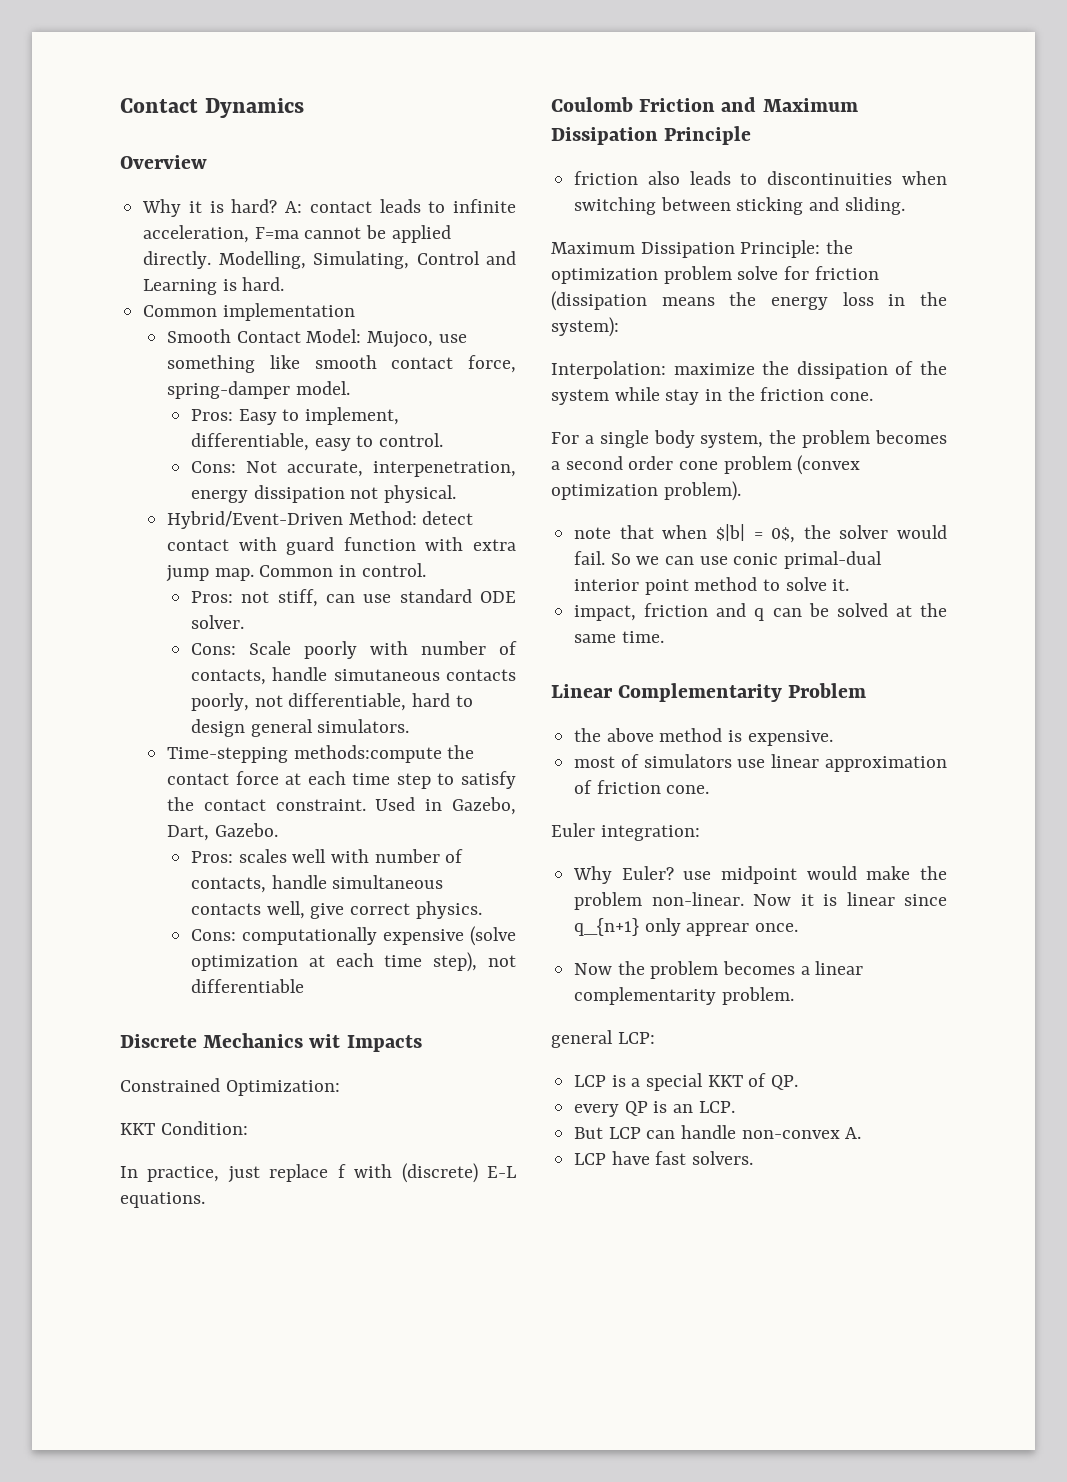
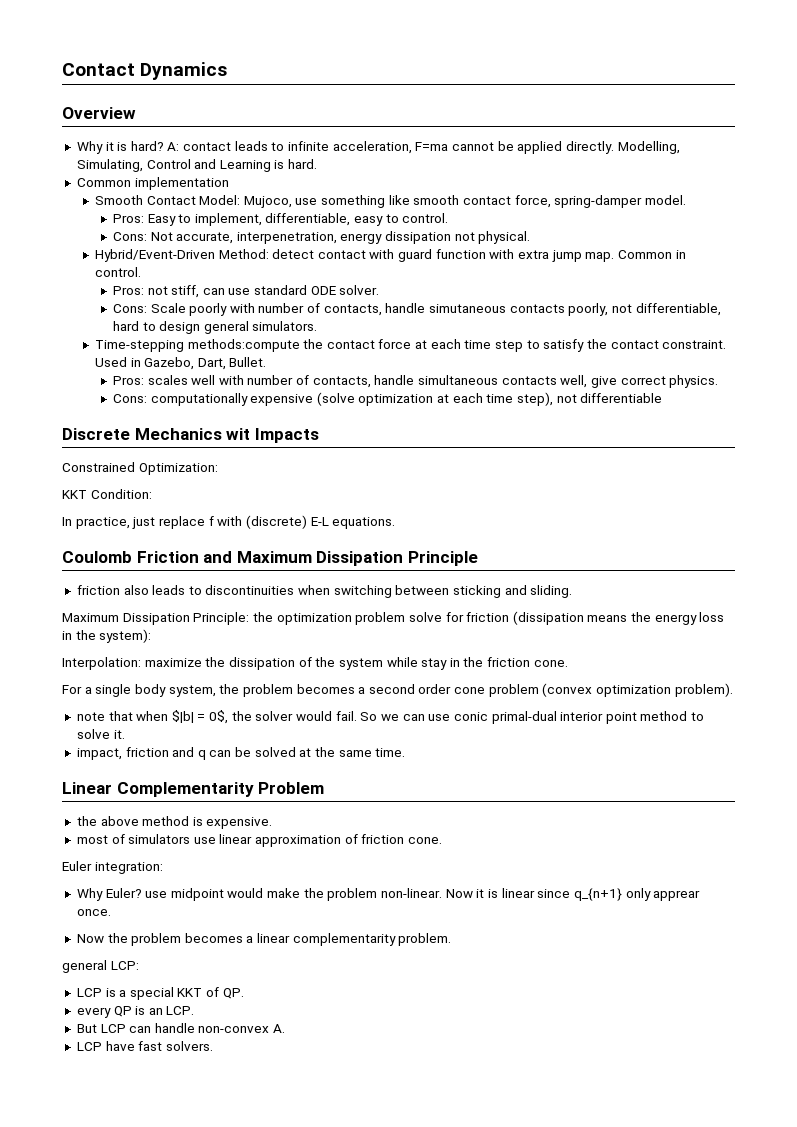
- Used in Gazebo, Dart, Gazebo.
+ Used in Gazebo, Dart, Bullet.

